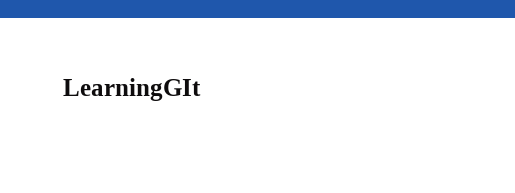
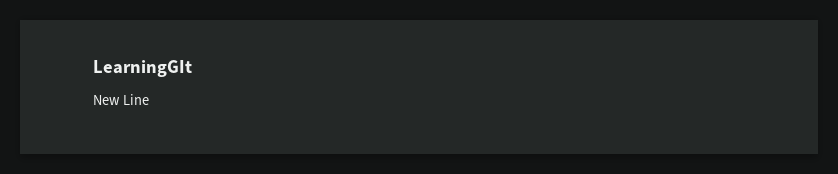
+ New Line

